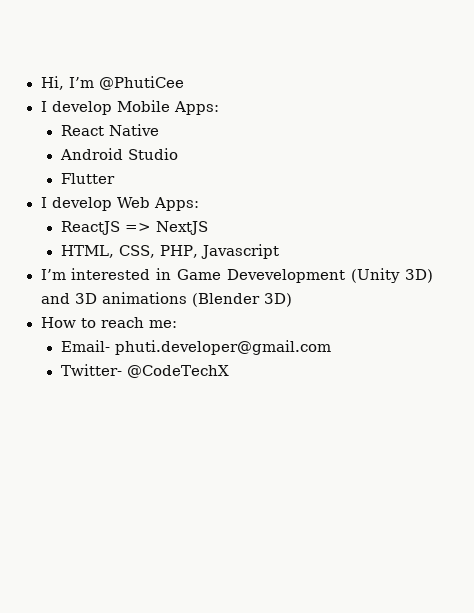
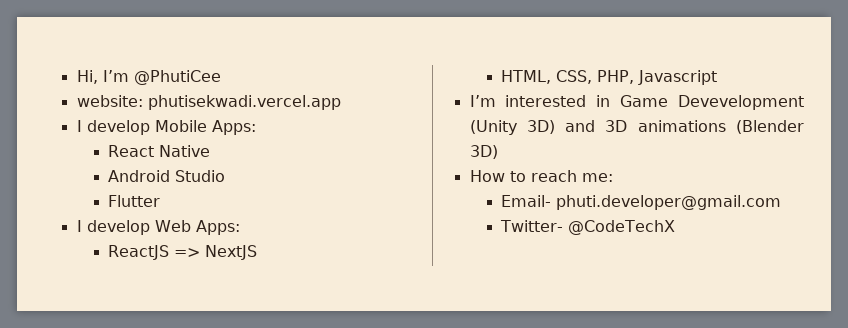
+ website: phutisekwadi.vercel.app

